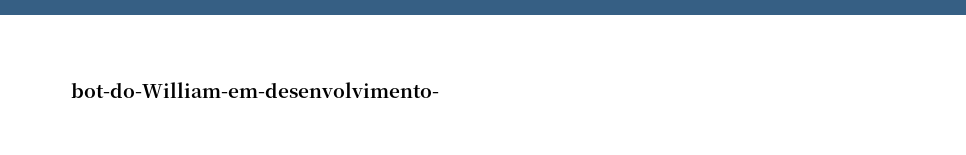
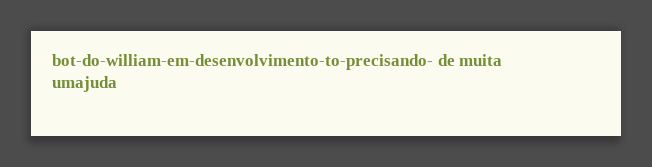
- bot-do-William-em-desenvolvimento-
+ bot-do-william-em-desenvolvimento-to-precisando- de muita umajuda

